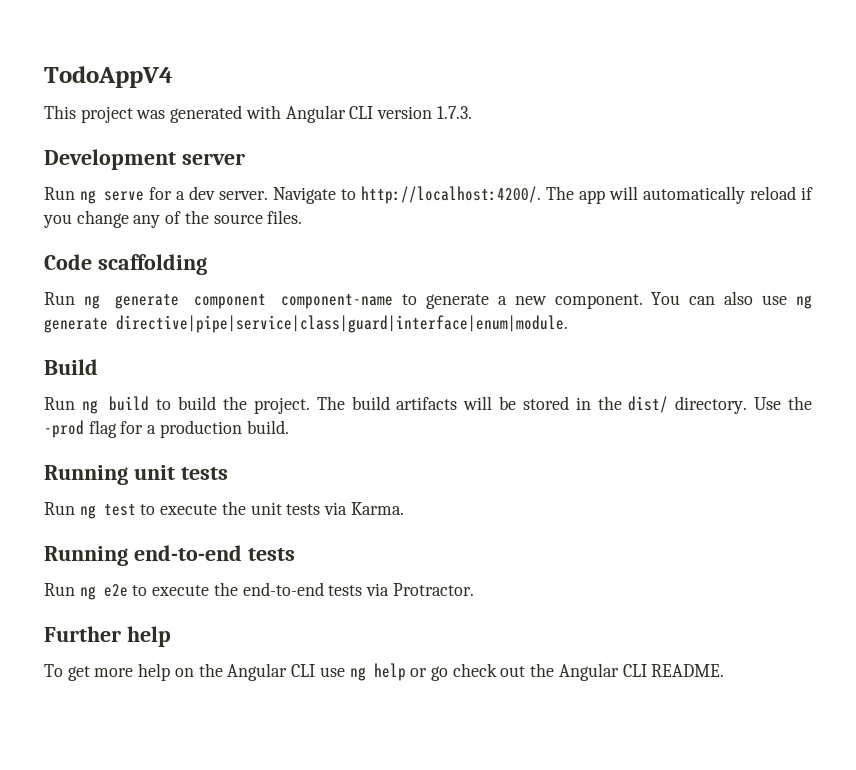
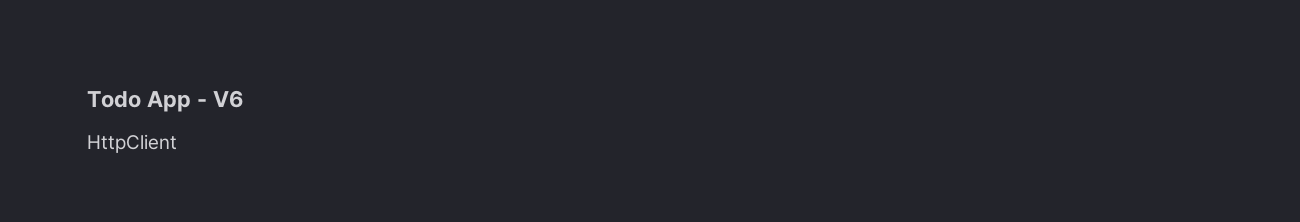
- TodoAppV4
- This project was generated with Angular CLI version 1.7.3.
- Development server
- Run ng serve for a dev server. Navigate to http://localhost:4200/. The app will automatically reload if you change any of the source files.
- Code scaffolding
- Run ng generate component component-name to generate a new component. You can also use ng generate directive|pipe|service|class|guard|interface|enum|module.
- Build
- Run ng build to build the project. The build artifacts will be stored in the dist/ directory. Use the -prod flag for a production build.
- Running unit tests
- Run ng test to execute the unit tests via Karma.
- Running end-to-end tests
- Run ng e2e to execute the end-to-end tests via Protractor.
- Further help
- To get more help on the Angular CLI use ng help or go check out the Angular CLI README.
+ Todo App - V6
+ HttpClient

